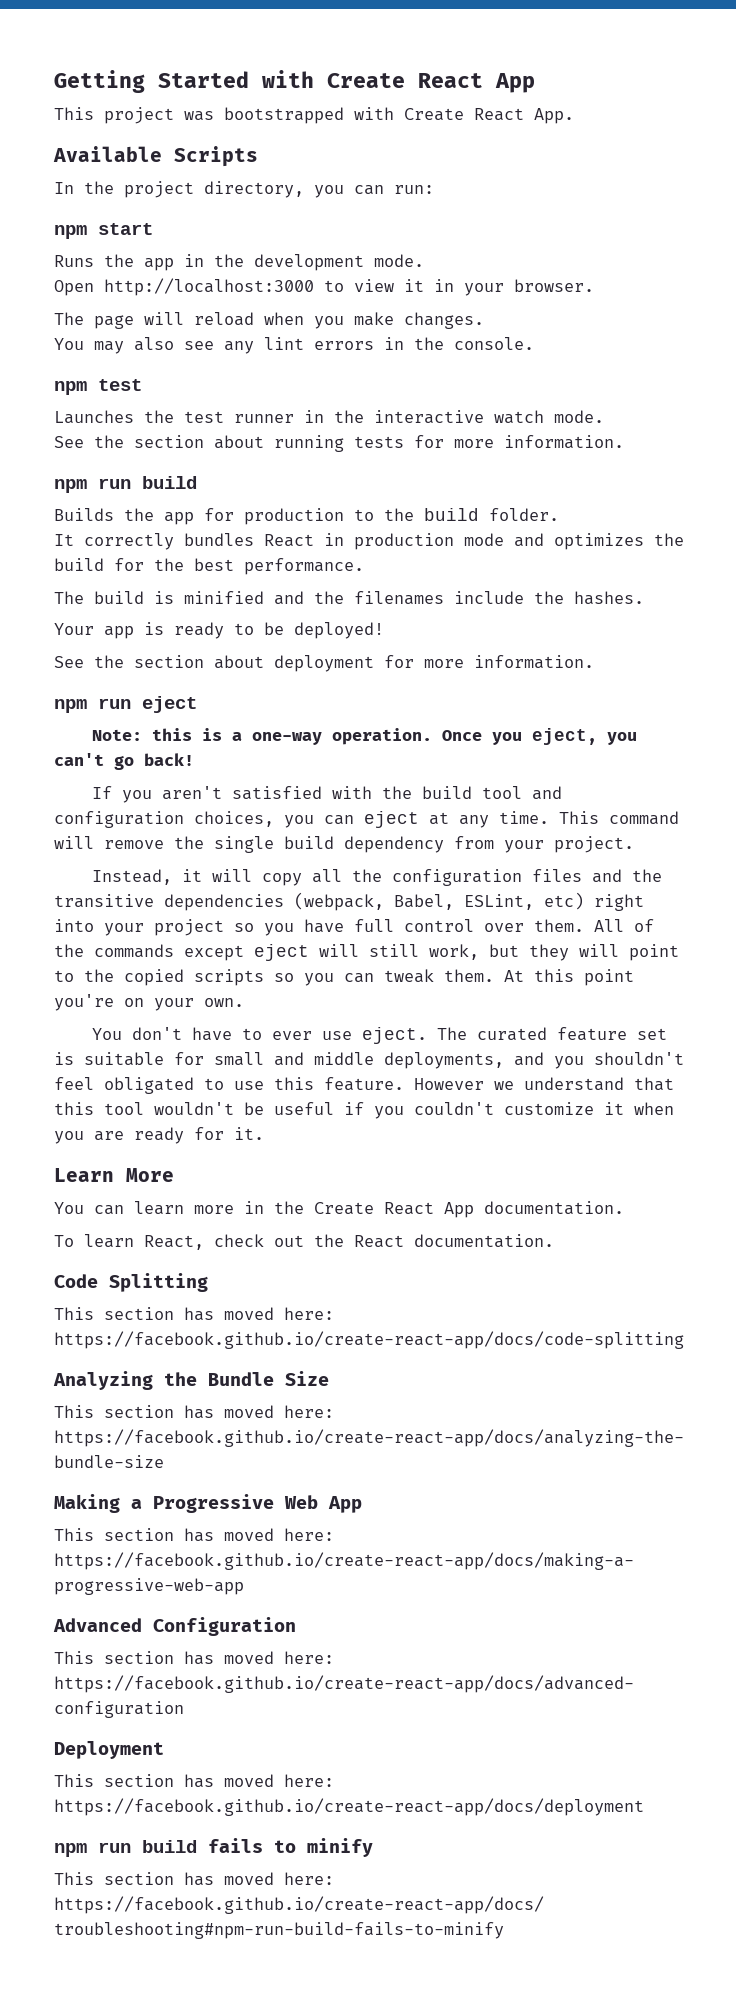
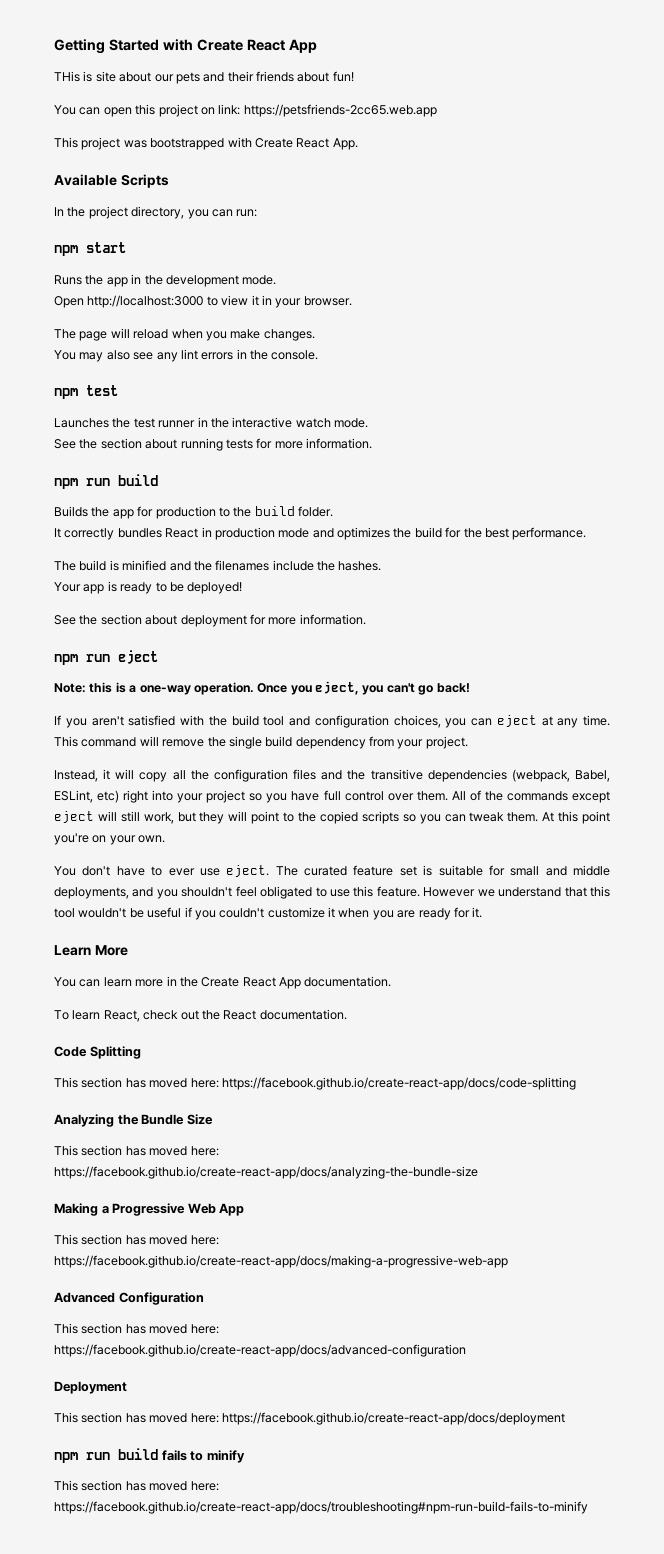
+ THis is site about our pets and their friends about fun!
+ You can open this project on link: https://petsfriends-2cc65.web.app

